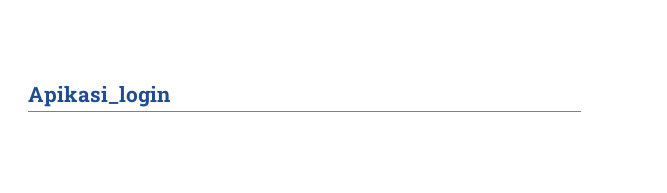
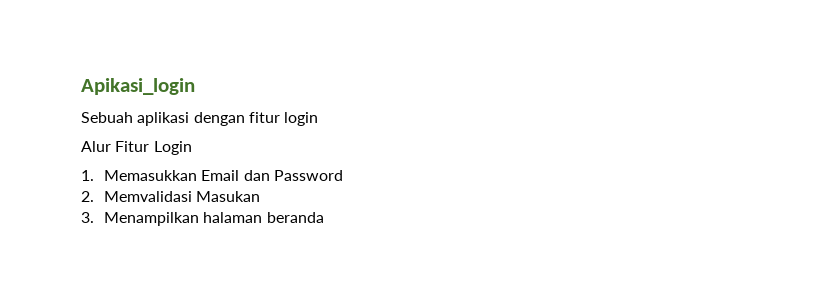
+ Sebuah aplikasi dengan fitur login
+ Alur Fitur Login
+ 1. Memasukkan Email dan Password
+ 2. Memvalidasi Masukan
+ 3. Menampilkan halaman beranda

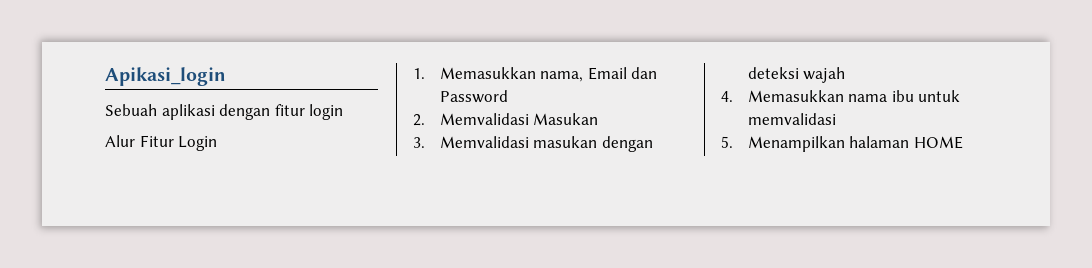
- 1. Memasukkan Email dan Password
+ 1. Memasukkan nama, Email dan Password
- 3. Menampilkan halaman beranda
+ 3. Memvalidasi masukan dengan deteksi wajah
+ 4. Memasukkan nama ibu untuk memvalidasi
+ 5. Menampilkan halaman HOME

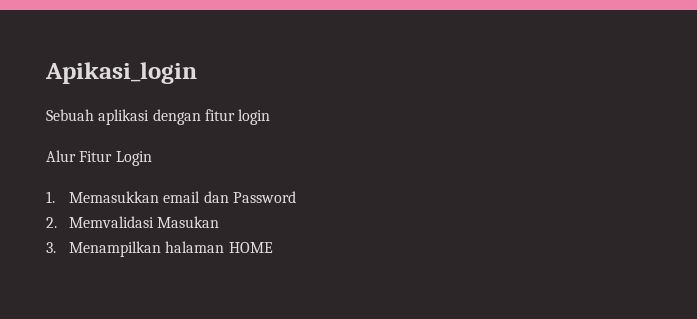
- 1. Memasukkan nama, Email dan Password
+ 1. Memasukkan email dan Password
- 3. Memvalidasi masukan dengan deteksi wajah
- 4. Memasukkan nama ibu untuk memvalidasi
- 5. Menampilkan halaman HOME
+ 3. Menampilkan halaman HOME

